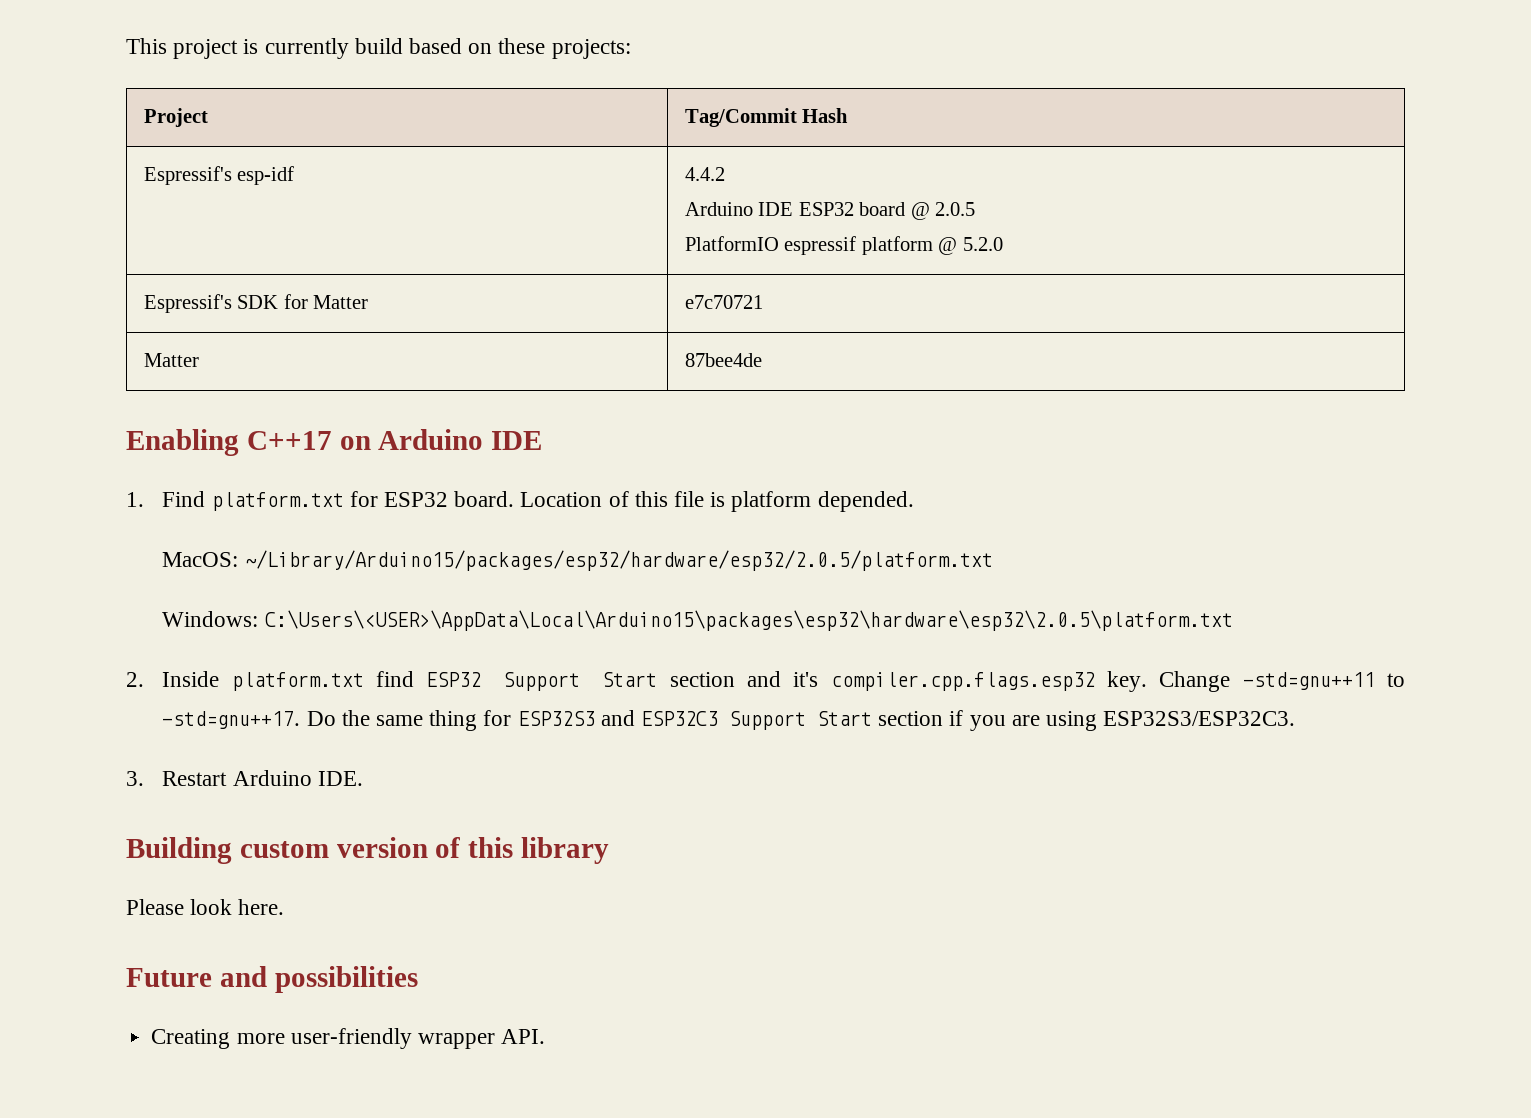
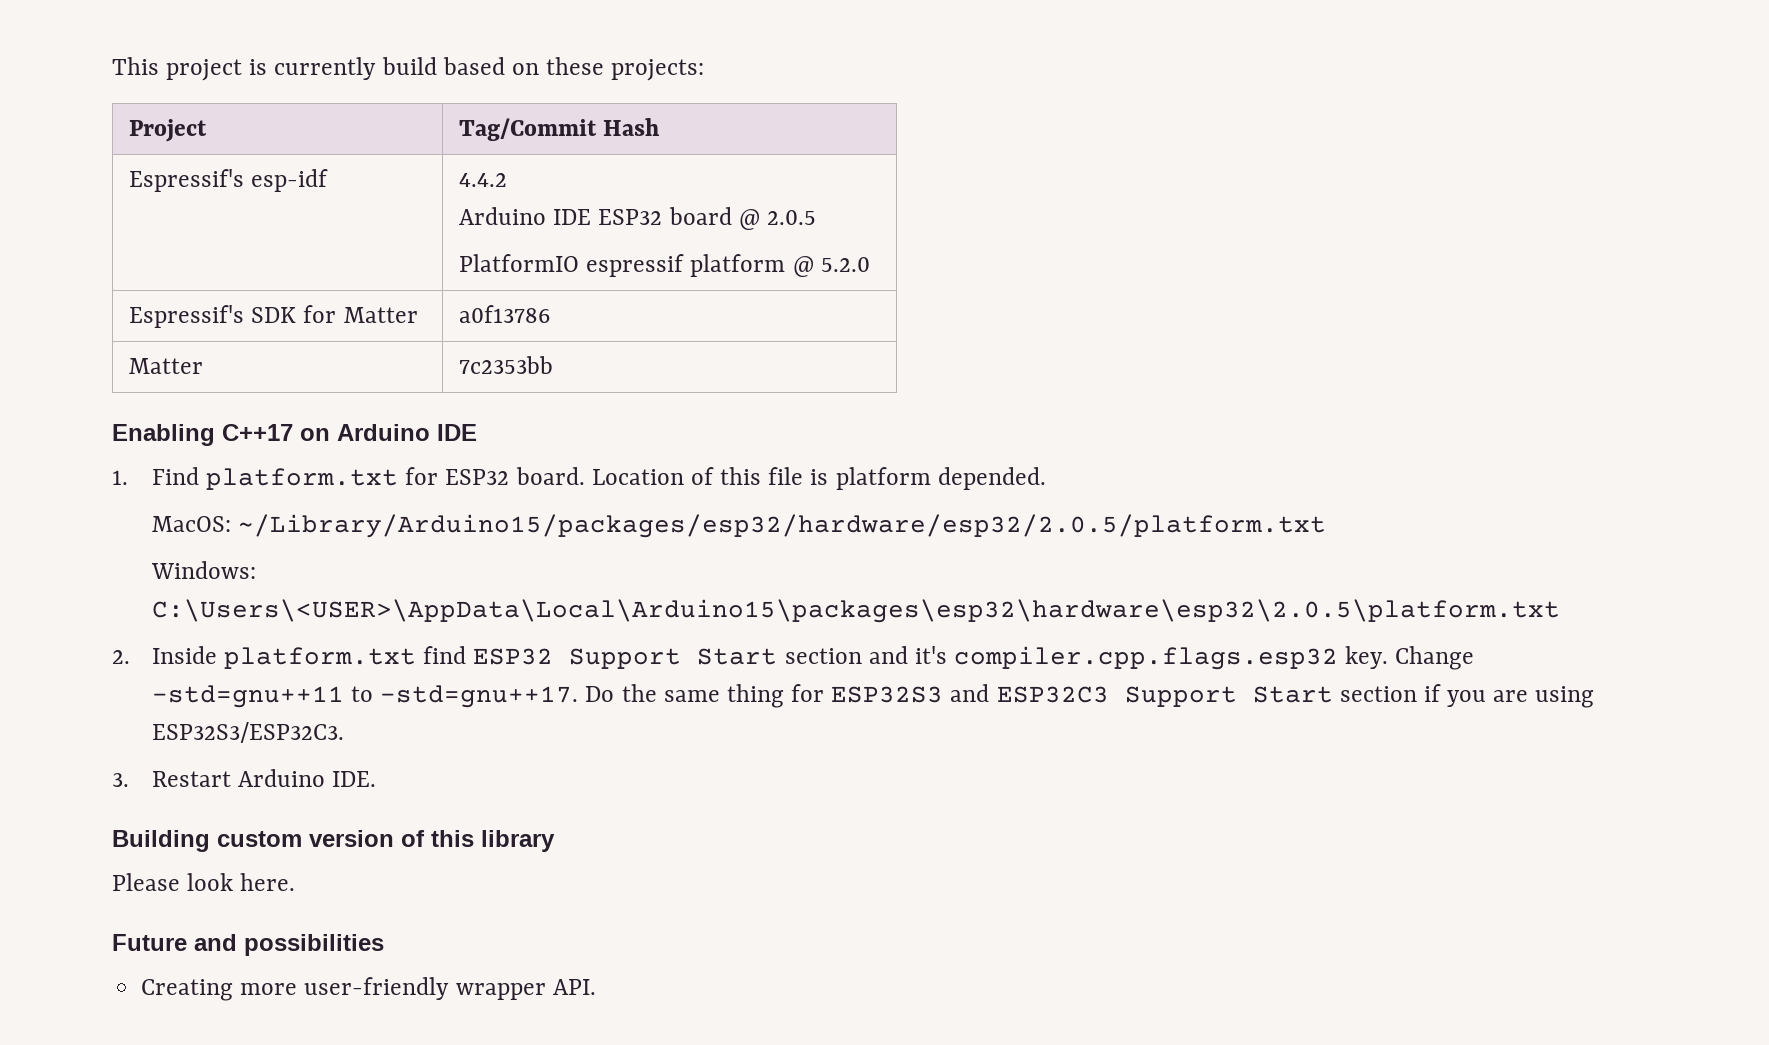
- Espressif's SDK for Matter | e7c70721
- Matter | 87bee4de
+ Espressif's SDK for Matter | a0f13786
+ Matter | 7c2353bb

